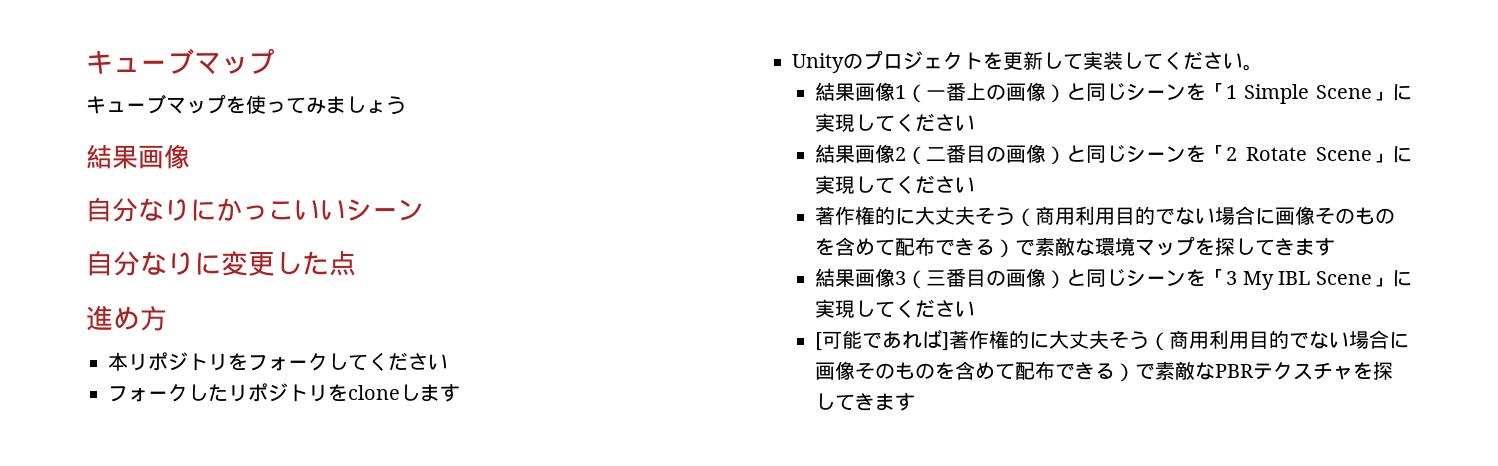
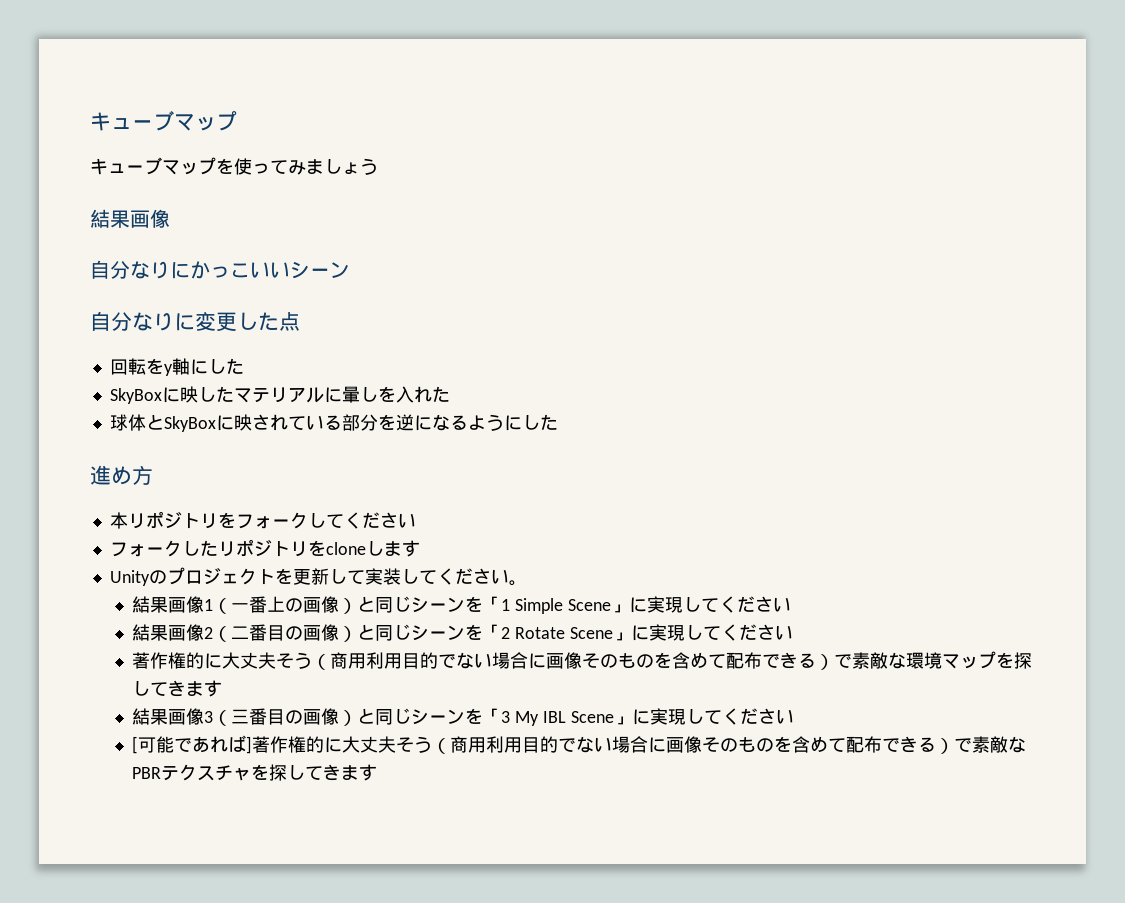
+ 回転をy軸にした
+ SkyBoxに映したマテリアルに暈しを入れた
+ 球体とSkyBoxに映されている部分を逆になるようにした

